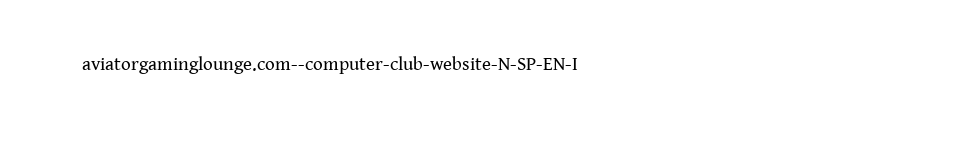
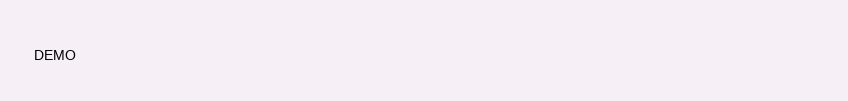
- aviatorgaminglounge.com--computer-club-website-N-SP-EN-I
+ DEMO

